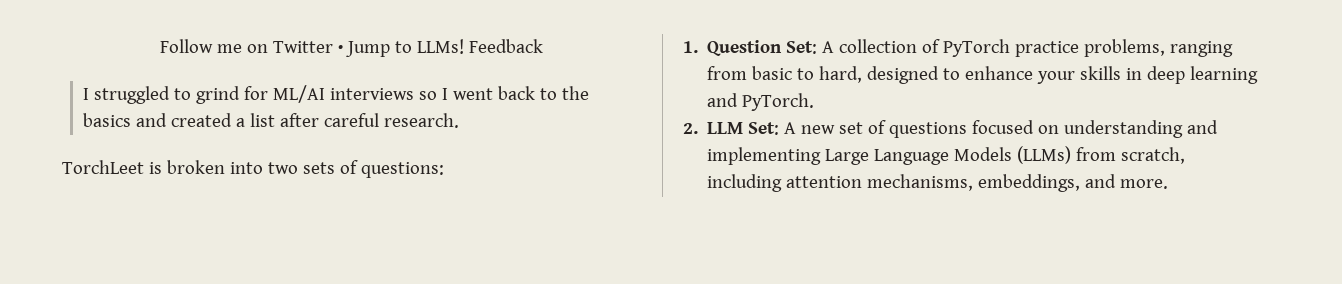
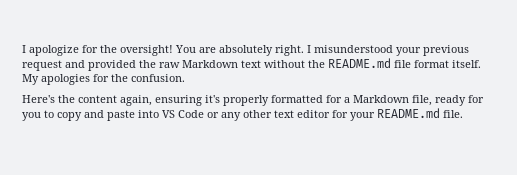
- Follow me on Twitter • Jump to LLMs! Feedback
- I struggled to grind for ML/AI interviews so I went back to the basics and created a list after careful research.
- TorchLeet is broken into two sets of questions:
- 1. Question Set: A collection of PyTorch practice problems, ranging from basic to hard, designed to enhance your skills in deep learning and PyTorch.
- 2. LLM Set: A new set of questions focused on understanding and implementing Large Language Models (LLMs) from scratch, including attention mechanisms, embeddings, and more.
+ I apologize for the oversight! You are absolutely right. I misunderstood your previous request and provided the raw Markdown text without the README.md file format itself. My apologies for the confusion.
+ Here's the content again, ensuring it's properly formatted for a Markdown file, ready for you to copy and paste into VS Code or any other text editor for your README.md file.

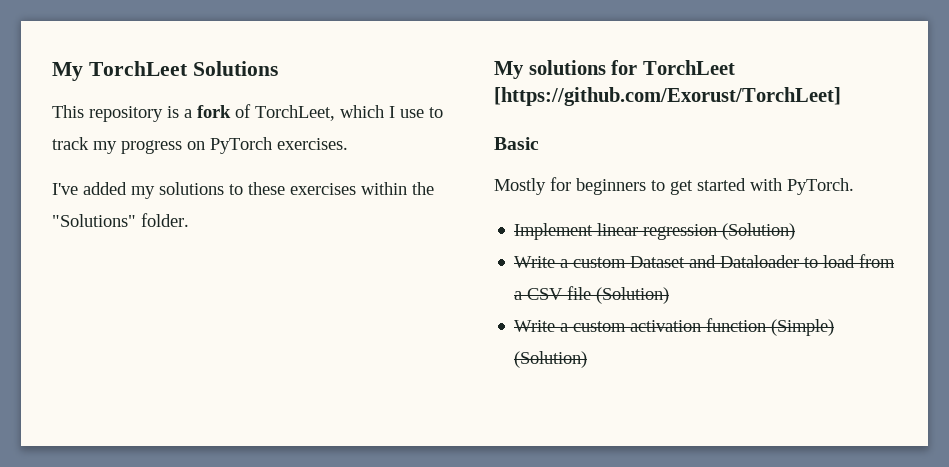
- I apologize for the oversight! You are absolutely right. I misunderstood your previous request and provided the raw Markdown text without the README.md file format itself. My apologies for the confusion.
- Here's the content again, ensuring it's properly formatted for a Markdown file, ready for you to copy and paste into VS Code or any other text editor for your README.md file.
+ My TorchLeet Solutions
+ This repository is a fork of TorchLeet, which I use to track my progress on PyTorch exercises.
+ I've added my solutions to these exercises within the "Solutions" folder.
+ My solutions for TorchLeet [https://github.com/Exorust/TorchLeet]
+ Basic
+ Mostly for beginners to get started with PyTorch.
+ Implement linear regression (Solution)
+ Write a custom Dataset and Dataloader to load from a CSV file (Solution)
+ Write a custom activation function (Simple) (Solution)

